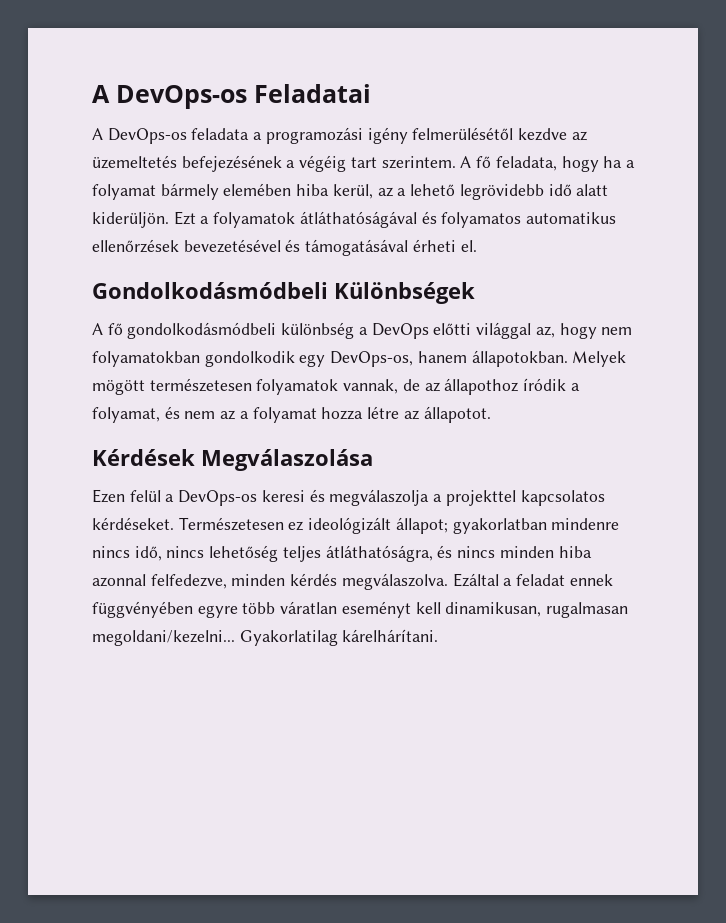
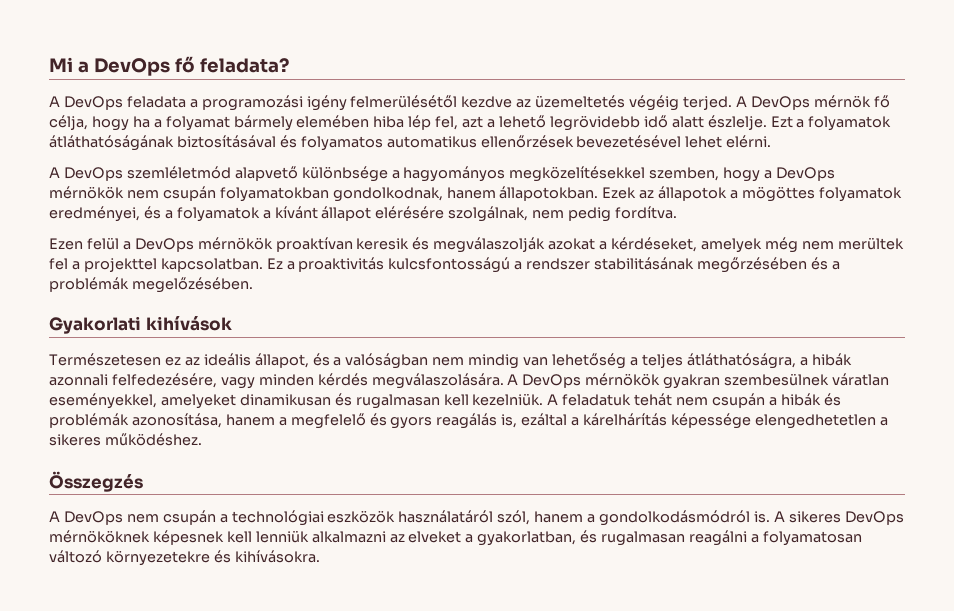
- A DevOps-os Feladatai
- A DevOps-os feladata a programozási igény felmerülésétől kezdve az üzemeltetés befejezésének a végéig tart szerintem. A fő feladata, hogy ha a folyamat bármely elemében hiba kerül, az a lehető legrövidebb idő alatt kiderüljön.
+ Mi a DevOps fő feladata?
+ A DevOps feladata a programozási igény felmerülésétől kezdve az üzemeltetés végéig terjed. A DevOps mérnök fő célja, hogy ha a folyamat bármely elemében hiba lép fel, azt a lehető legrövidebb idő alatt észlelje.
- Ezt a folyamatok átláthatóságával és folyamatos automatikus ellenőrzések bevezetésével és támogatásával érheti el.
- Gondolkodásmódbeli Különbségek
- A fő gondolkodásmódbeli különbség a DevOps előtti világgal az, hogy nem folyamatokban gondolkodik egy DevOps-os, hanem állapotokban. Melyek mögött természetesen folyamatok vannak, de az állapothoz íródik a folyamat, és nem az a folyamat hozza létre az állapotot.
- Kérdések Megválaszolása
- Ezen felül a DevOps-os keresi és megválaszolja a projekttel kapcsolatos kérdéseket. Természetesen ez ideológizált állapot; gyakorlatban mindenre nincs idő, nincs lehetőség teljes átláthatóságra, és nincs minden hiba azonnal felfedezve, minden kérdés megválaszolva. Ezáltal a feladat ennek függvényében egyre több váratlan eseményt kell dinamikusan, rugalmasan megoldani/kezelni... Gyakorlatilag kárelhárítani.
+ Ezt a folyamatok átláthatóságának biztosításával és folyamatos automatikus ellenőrzések bevezetésével lehet elérni.
+ A DevOps szemléletmód alapvető különbsége a hagyományos megközelítésekkel szemben, hogy a DevOps mérnökök nem csupán folyamatokban gondolkodnak, hanem állapotokban. Ezek az állapotok a mögöttes folyamatok eredményei, és a folyamatok a kívánt állapot elérésére szolgálnak, nem pedig fordítva.
+ Ezen felül a DevOps mérnökök proaktívan keresik és megválaszolják azokat a kérdéseket, amelyek még nem merültek fel a projekttel kapcsolatban. Ez a proaktivitás kulcsfontosságú a rendszer stabilitásának megőrzésében és a problémák megelőzésében.
+ Gyakorlati kihívások
+ Természetesen ez az ideális állapot, és a valóságban nem mindig van lehetőség a teljes átláthatóságra, a hibák azonnali felfedezésére, vagy minden kérdés megválaszolására. A DevOps mérnökök gyakran szembesülnek váratlan eseményekkel, amelyeket dinamikusan és rugalmasan kell kezelniük. A feladatuk tehát nem csupán a hibák és problémák azonosítása, hanem a megfelelő és gyors reagálás is, ezáltal a kárelhárítás képessége elengedhetetlen a sikeres működéshez.
+ Összegzés
+ A DevOps nem csupán a technológiai eszközök használatáról szól, hanem a gondolkodásmódról is. A sikeres DevOps mérnököknek képesnek kell lenniük alkalmazni az elveket a gyakorlatban, és rugalmasan reagálni a folyamatosan változó környezetekre és kihívásokra.

